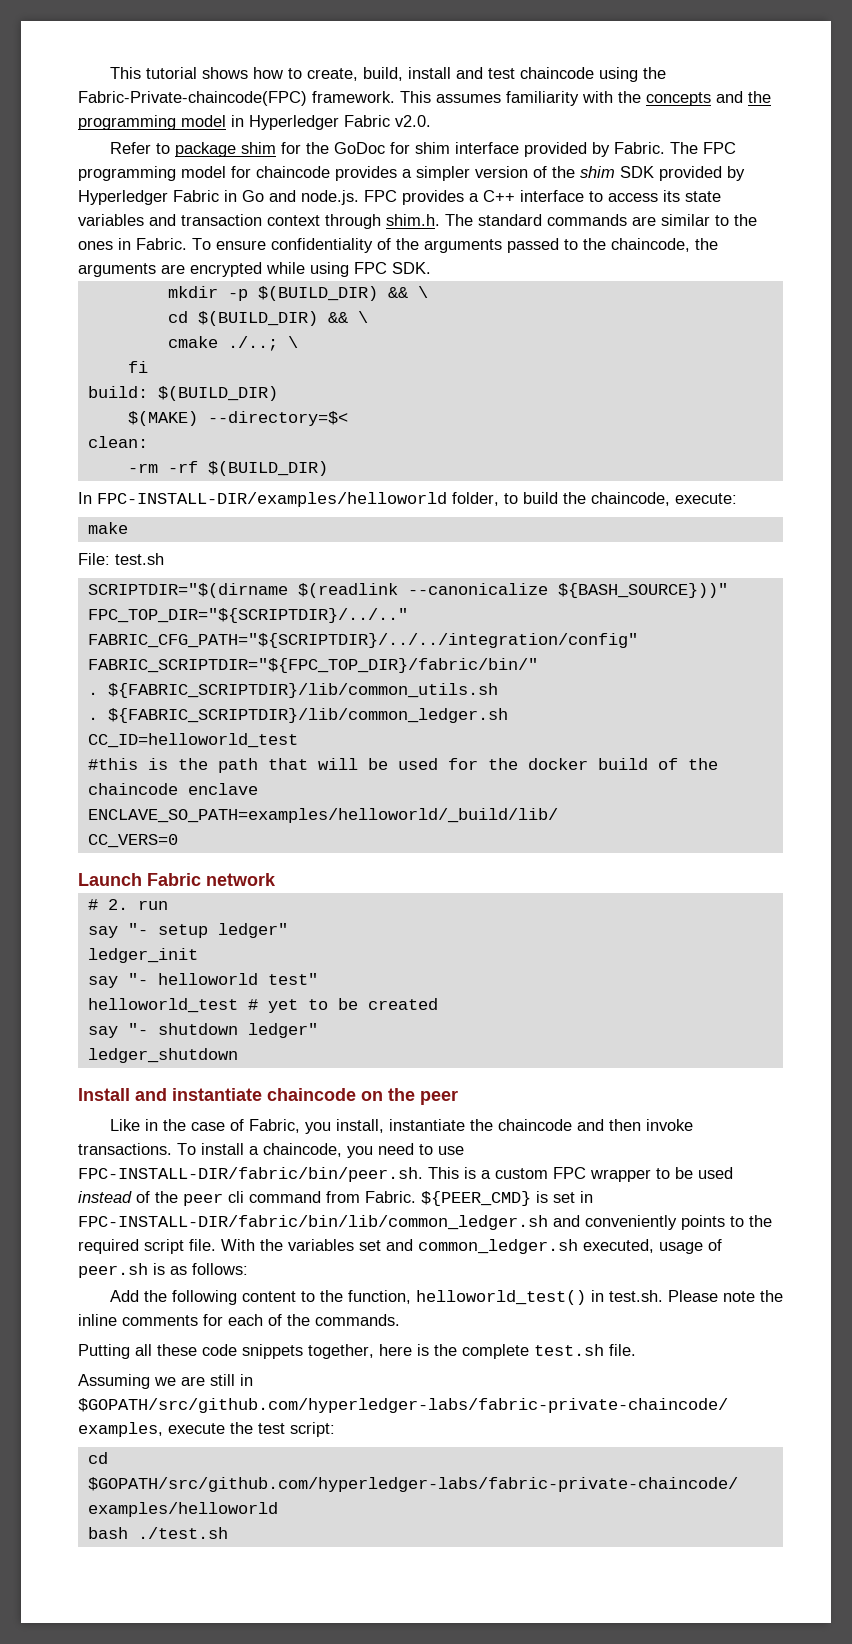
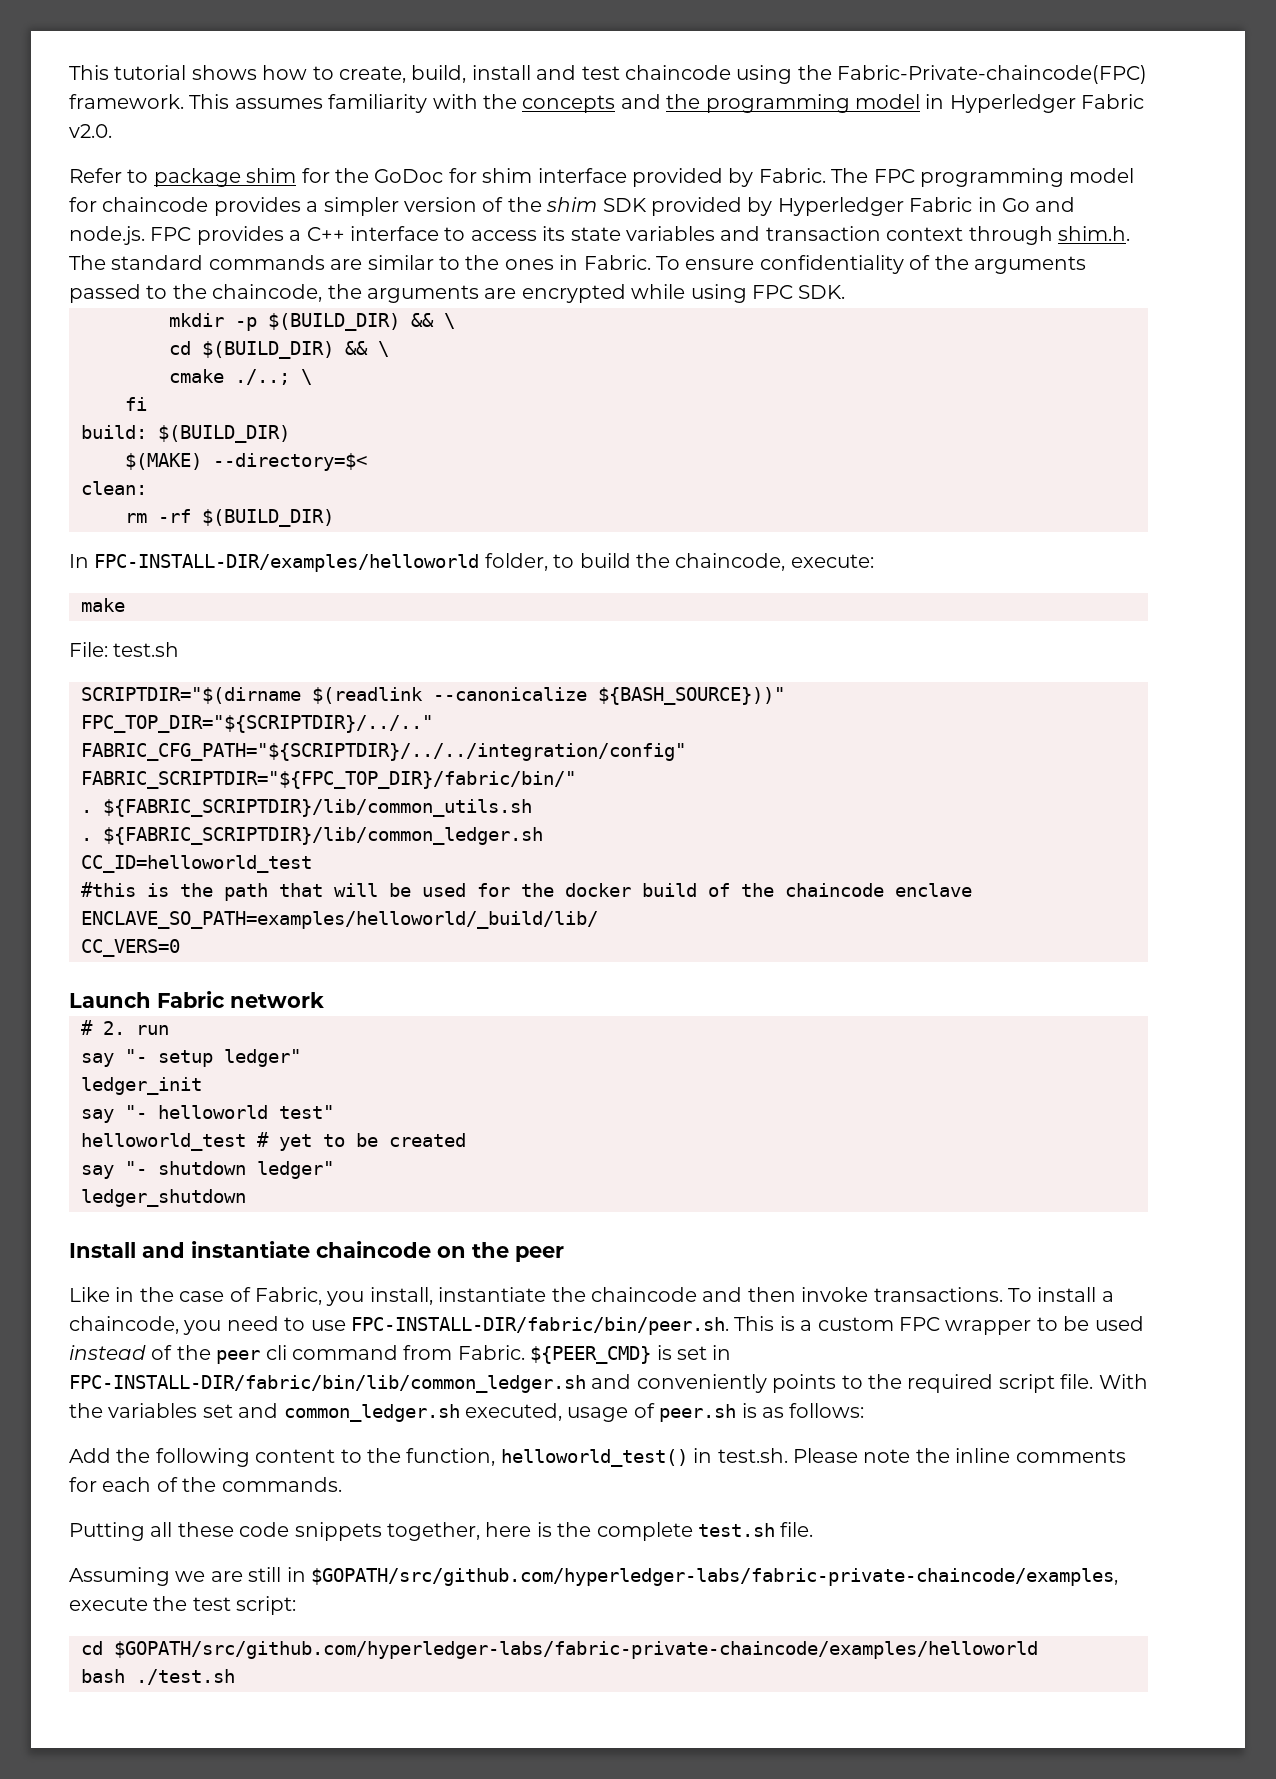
- -rm -rf $(BUILD_DIR)
+ rm -rf $(BUILD_DIR)

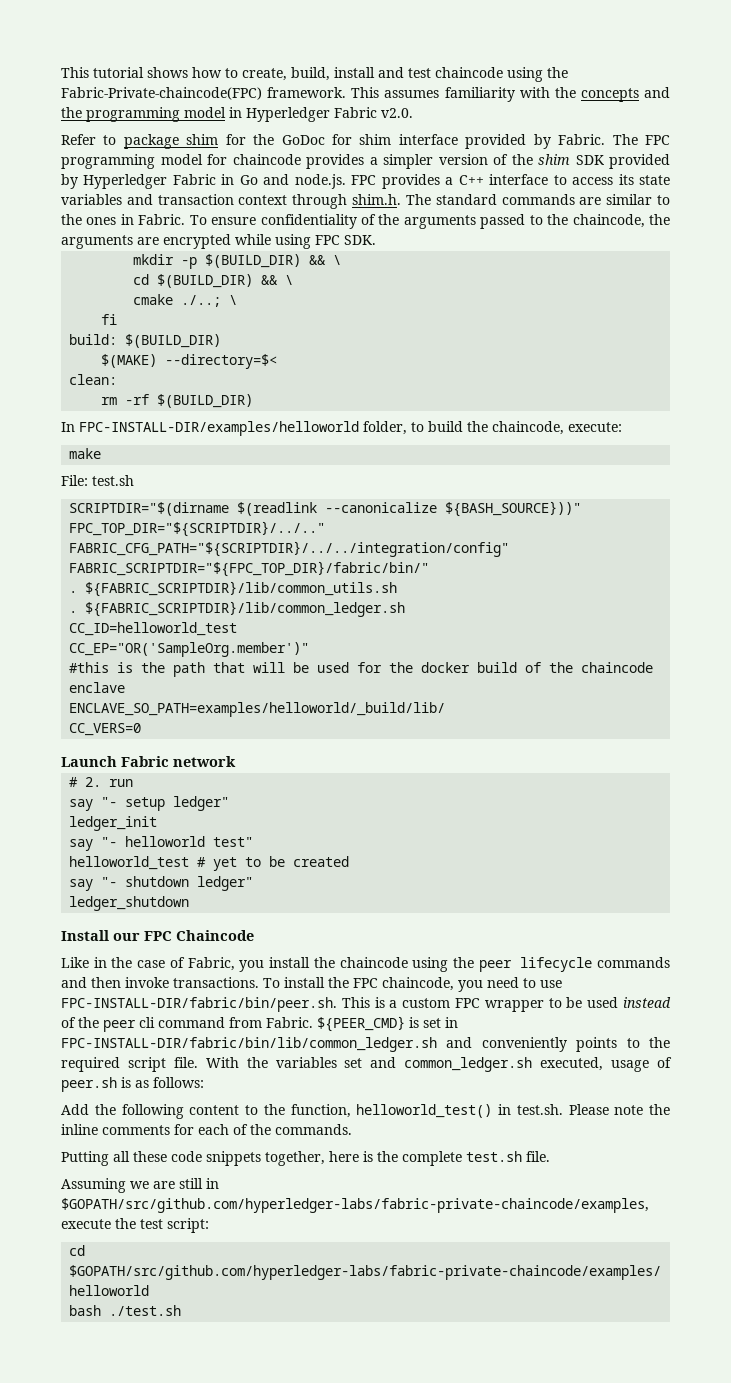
+ CC_EP="OR('SampleOrg.member')"
- Install and instantiate chaincode on the peer
+ Install our FPC Chaincode
- Like in the case of Fabric, you install, instantiate the chaincode and then invoke transactions.
+ Like in the case of Fabric, you install the chaincode using the peer lifecycle commands and then invoke transactions.
- To install a chaincode, you need to use FPC-INSTALL-DIR/fabric/bin/peer.sh. This is a custom FPC wrapper to be used instead of the peer cli command from Fabric.
+ To install the FPC chaincode, you need to use FPC-INSTALL-DIR/fabric/bin/peer.sh. This is a custom FPC wrapper to be used instead of the peer cli command from Fabric.

